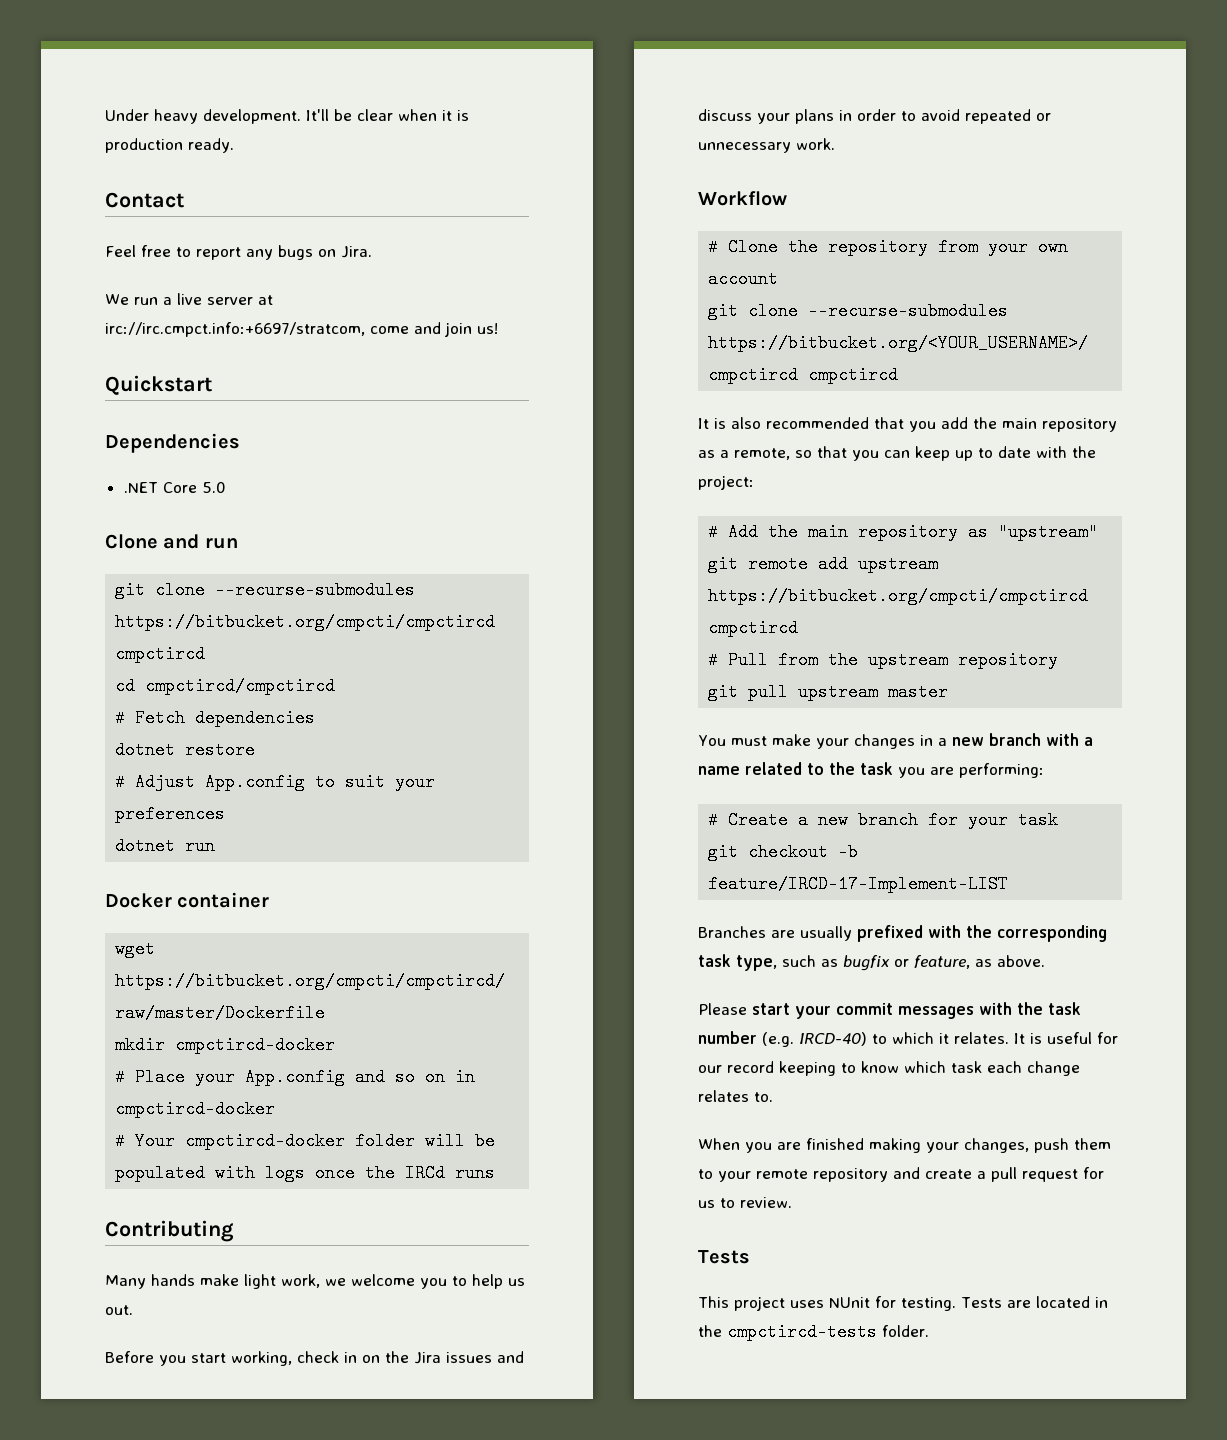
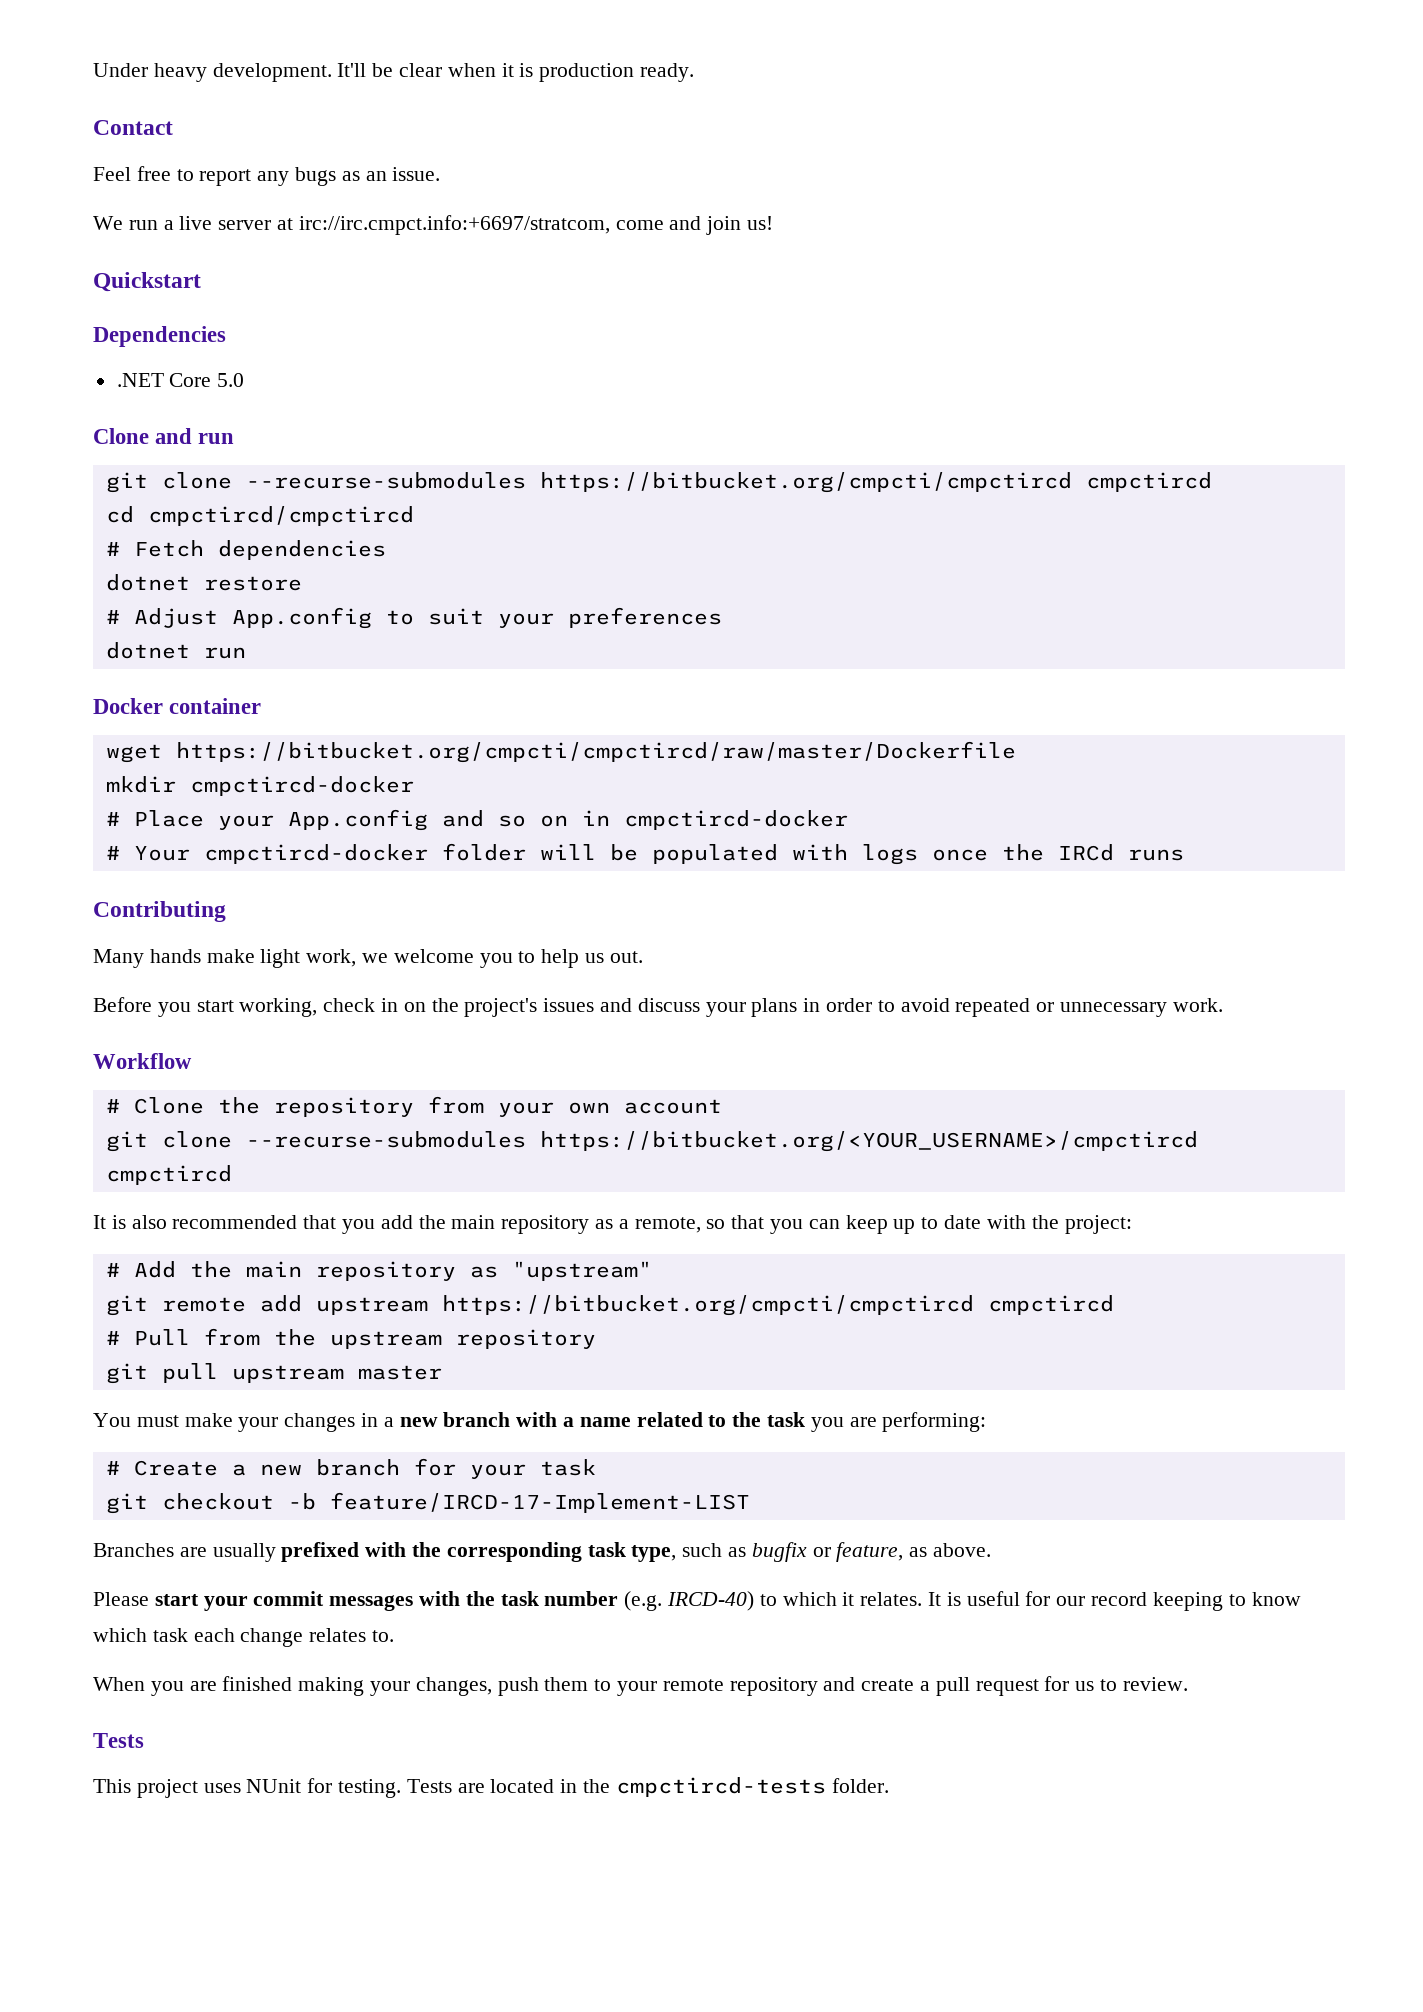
- Feel free to report any bugs on Jira.
+ Feel free to report any bugs as an issue.
- Before you start working, check in on the Jira issues and discuss your plans in order to avoid repeated or unnecessary work.
+ Before you start working, check in on the project's issues and discuss your plans in order to avoid repeated or unnecessary work.

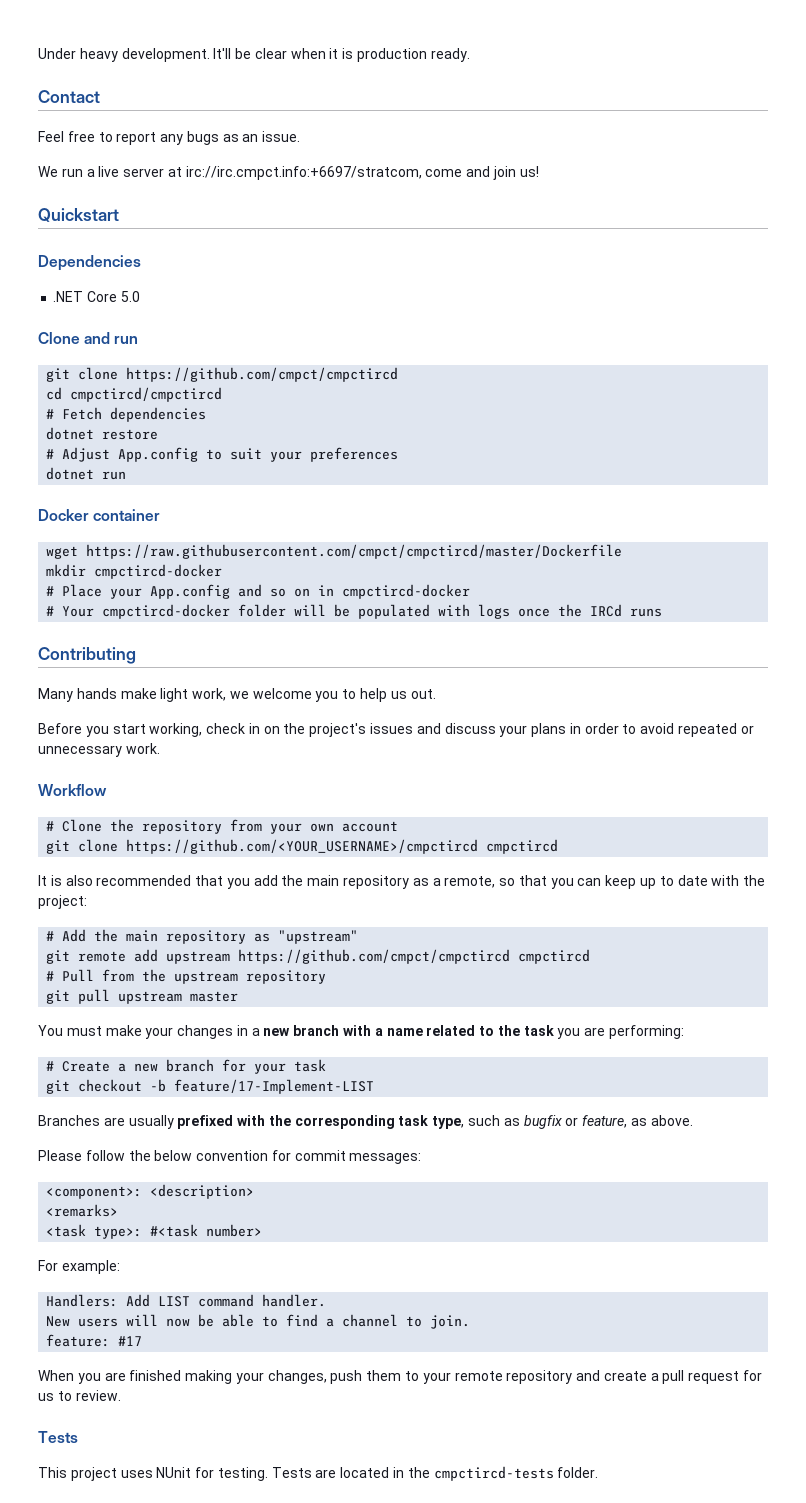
- git clone --recurse-submodules https://bitbucket.org/cmpcti/cmpctircd cmpctircd
+ git clone https://github.com/cmpct/cmpctircd
- wget https://bitbucket.org/cmpcti/cmpctircd/raw/master/Dockerfile
+ wget https://raw.githubusercontent.com/cmpct/cmpctircd/master/Dockerfile
- git clone --recurse-submodules https://bitbucket.org/<YOUR_USERNAME>/cmpctircd cmpctircd
+ git clone https://github.com/<YOUR_USERNAME>/cmpctircd cmpctircd
- git remote add upstream https://bitbucket.org/cmpcti/cmpctircd cmpctircd
+ git remote add upstream https://github.com/cmpct/cmpctircd cmpctircd
- git checkout -b feature/IRCD-17-Implement-LIST
+ git checkout -b feature/17-Implement-LIST
- Please start your commit messages with the task number (e.g. IRCD-40) to which it relates. It is useful for our record keeping to know which task each change relates to.
+ Please follow the below convention for commit messages:
+ <component>: <description>
+ <remarks>
+ <task type>: #<task number>
+ For example:
+ Handlers: Add LIST command handler.
+ New users will now be able to find a channel to join.
+ feature: #17

